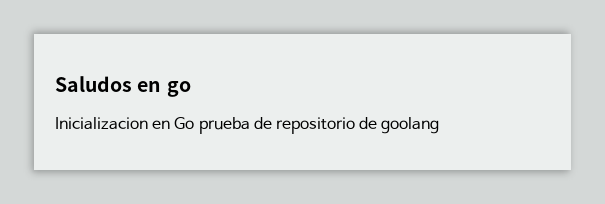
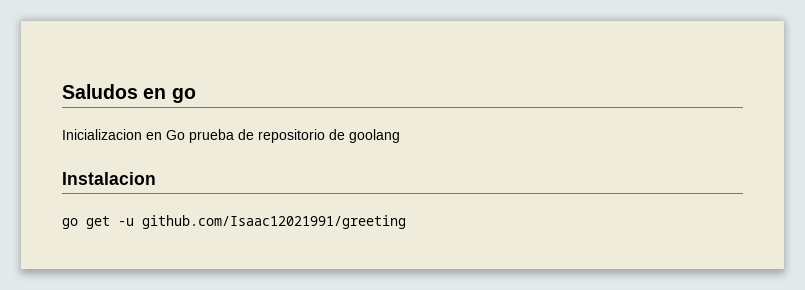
+ Instalacion
+ go get -u github.com/Isaac12021991/greeting

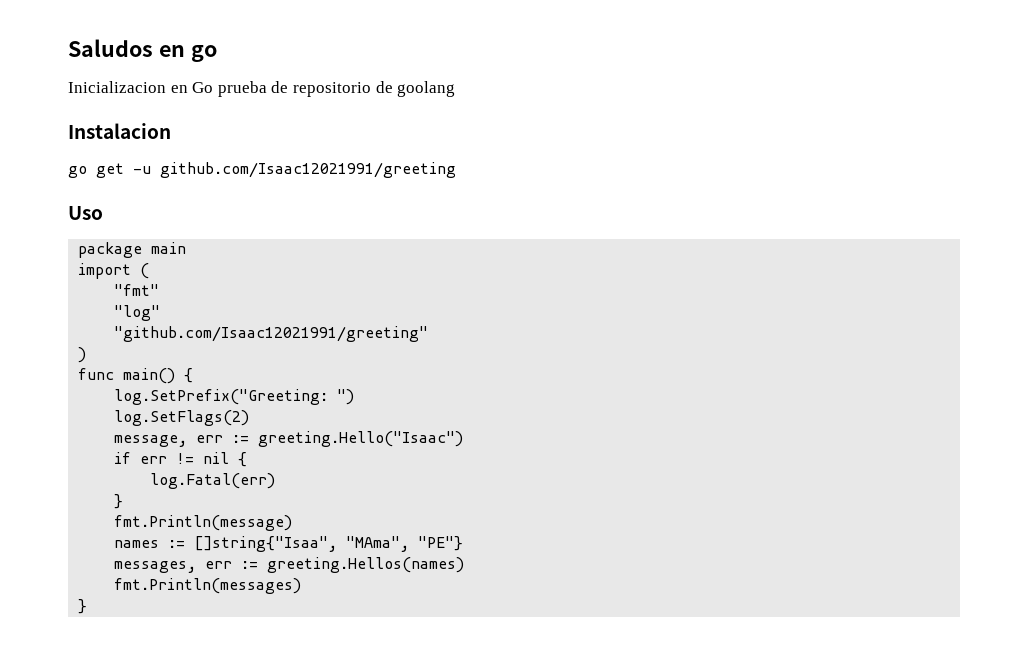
+ Uso
+ package main
+ import (
+ "fmt"
+ "log"
+ "github.com/Isaac12021991/greeting"
+ )
+ func main() {
+ log.SetPrefix("Greeting: ")
+ log.SetFlags(2)
+ message, err := greeting.Hello("Isaac")
+ if err != nil {
+ log.Fatal(err)
+ }
+ fmt.Println(message)
+ names := []string{"Isaa", "MAma", "PE"}
+ messages, err := greeting.Hellos(names)
+ fmt.Println(messages)
+ }

